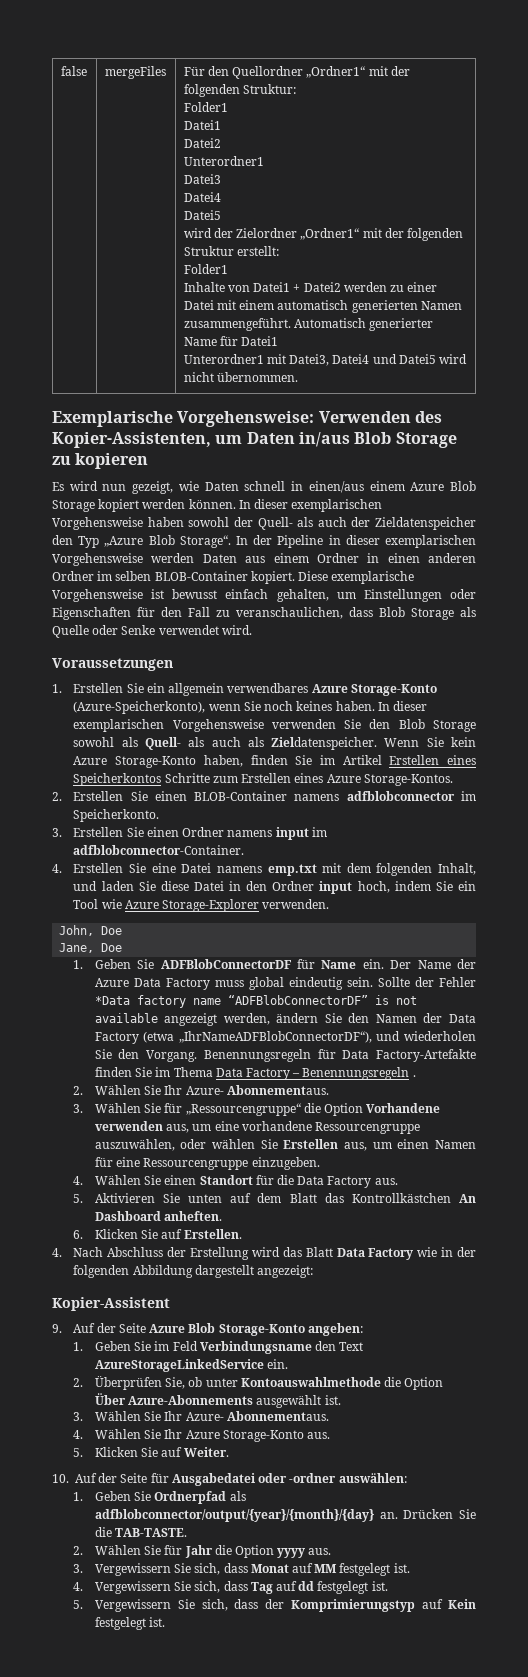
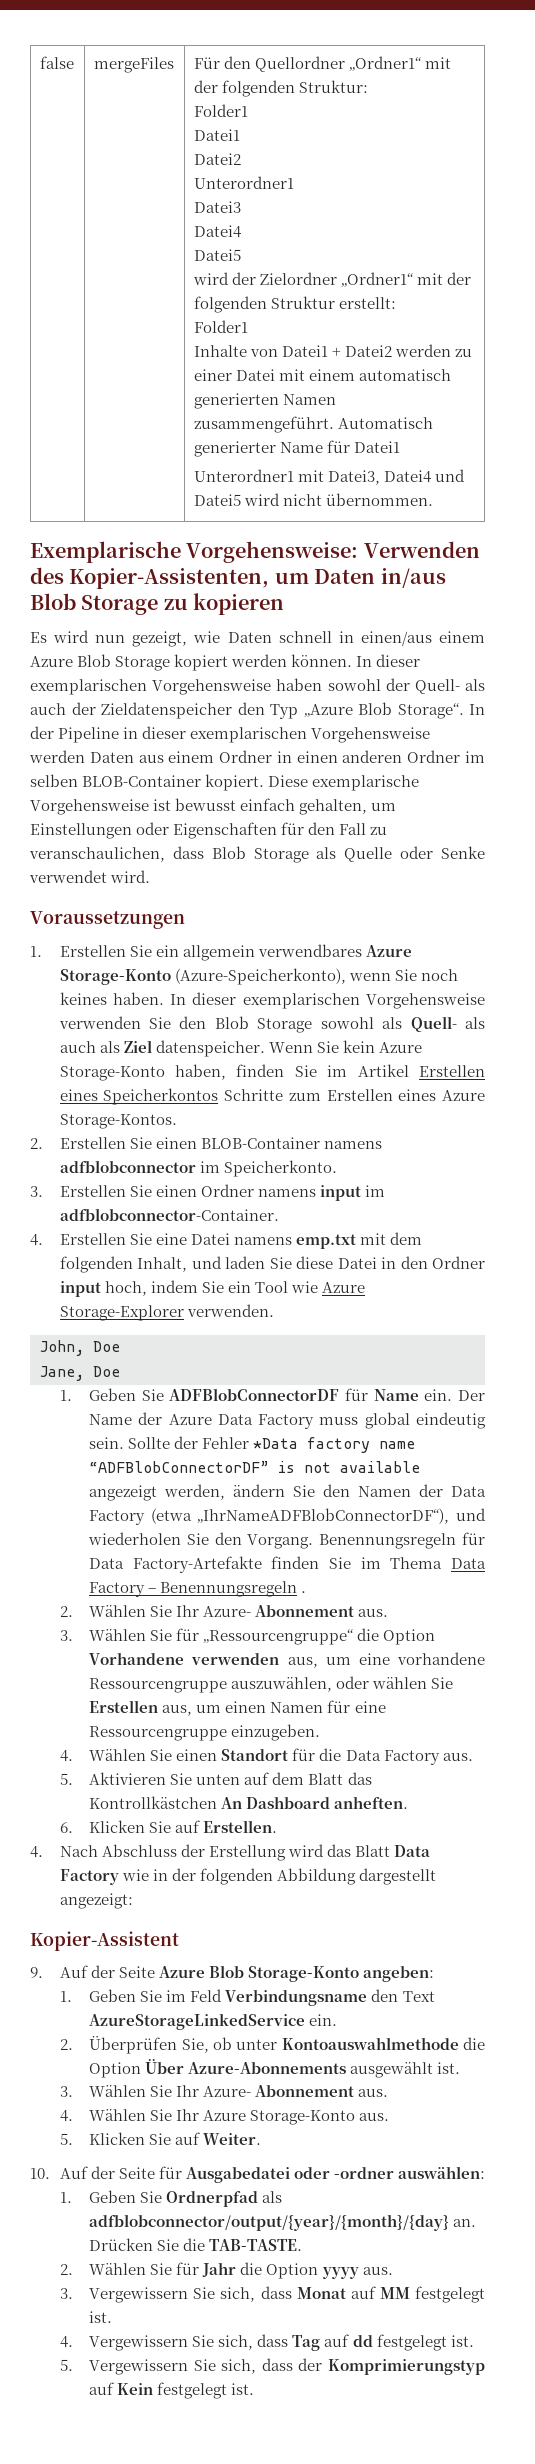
- In dieser exemplarischen Vorgehensweise verwenden Sie den Blob Storage sowohl als Quell- als auch als Zieldatenspeicher.
+ In dieser exemplarischen Vorgehensweise verwenden Sie den Blob Storage sowohl als Quell- als auch als Ziel datenspeicher.
- 2. Wählen Sie Ihr Azure- Abonnementaus.
+ 2. Wählen Sie Ihr Azure- Abonnement aus.
- 3. Wählen Sie Ihr Azure- Abonnementaus.
+ 3. Wählen Sie Ihr Azure- Abonnement aus.

